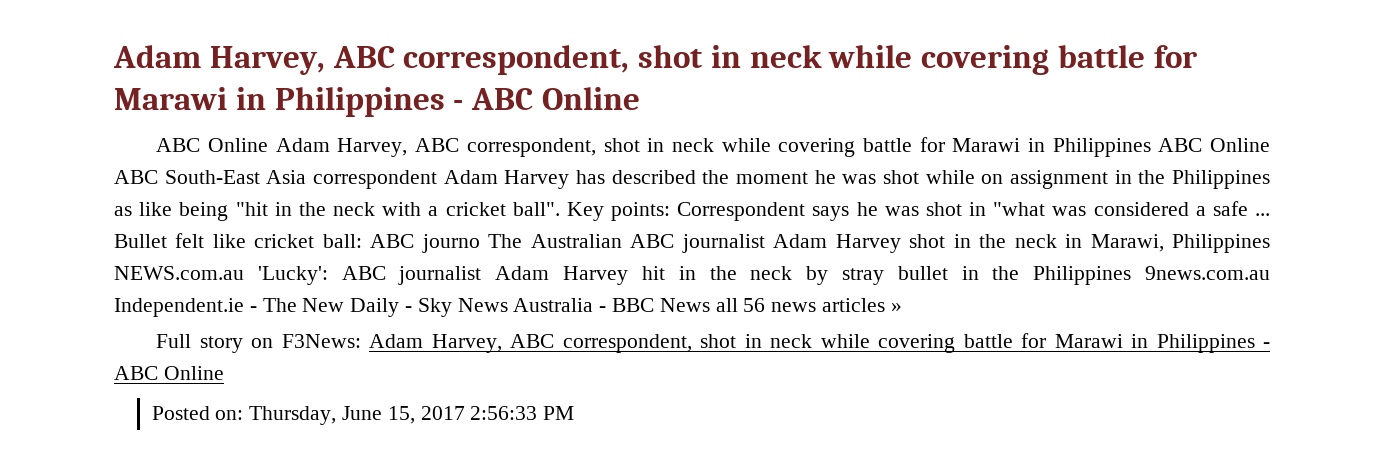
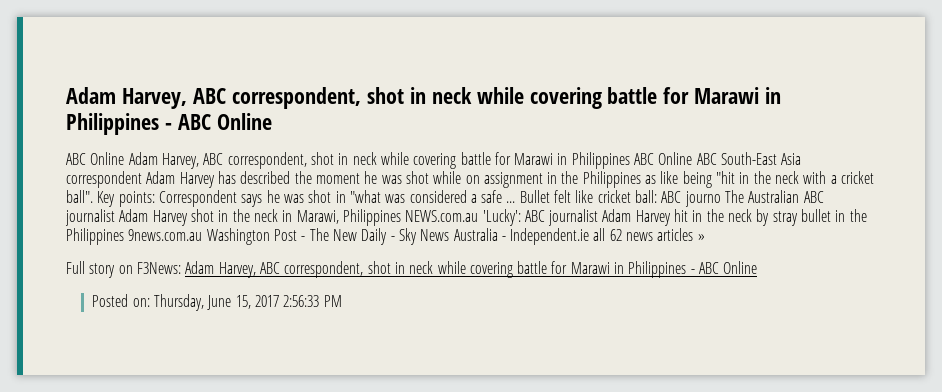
- Bullet felt like cricket ball: ABC journo The Australian ABC journalist Adam Harvey shot in the neck in Marawi, Philippines NEWS.com.au 'Lucky': ABC journalist Adam Harvey hit in the neck by stray bullet in the Philippines 9news.com.au Independent.ie - The New Daily - Sky News Australia - BBC News all 56 news articles »
+ Bullet felt like cricket ball: ABC journo The Australian ABC journalist Adam Harvey shot in the neck in Marawi, Philippines NEWS.com.au 'Lucky': ABC journalist Adam Harvey hit in the neck by stray bullet in the Philippines 9news.com.au Washington Post - The New Daily - Sky News Australia - Independent.ie all 62 news articles »

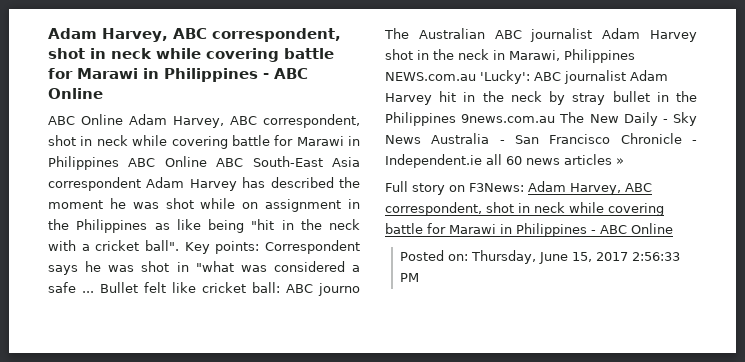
- Bullet felt like cricket ball: ABC journo The Australian ABC journalist Adam Harvey shot in the neck in Marawi, Philippines NEWS.com.au 'Lucky': ABC journalist Adam Harvey hit in the neck by stray bullet in the Philippines 9news.com.au Washington Post - The New Daily - Sky News Australia - Independent.ie all 62 news articles »
+ Bullet felt like cricket ball: ABC journo The Australian ABC journalist Adam Harvey shot in the neck in Marawi, Philippines NEWS.com.au 'Lucky': ABC journalist Adam Harvey hit in the neck by stray bullet in the Philippines 9news.com.au The New Daily - Sky News Australia - San Francisco Chronicle - Independent.ie all 60 news articles »

